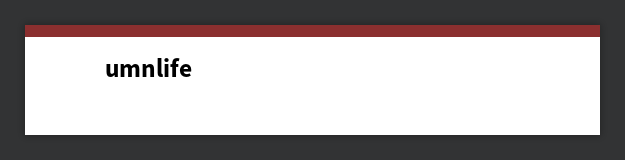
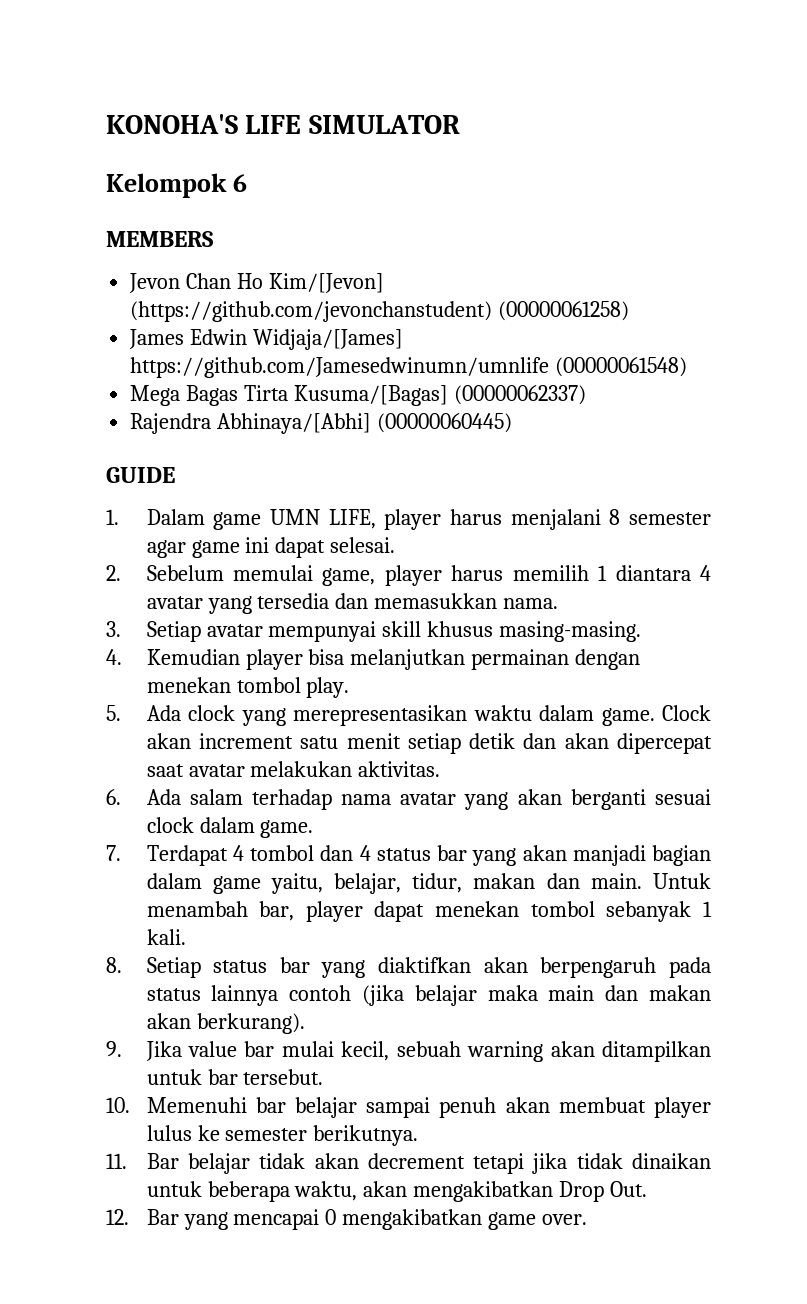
- umnlife
+ KONOHA'S LIFE SIMULATOR
+ Kelompok 6
+ MEMBERS
+ Jevon Chan Ho Kim/[Jevon] (https://github.com/jevonchanstudent) (00000061258)
+ James Edwin Widjaja/[James] https://github.com/Jamesedwinumn/umnlife (00000061548)
+ Mega Bagas Tirta Kusuma/[Bagas] (00000062337)
+ Rajendra Abhinaya/[Abhi] (00000060445)
+ GUIDE
+ 1. Dalam game UMN LIFE, player harus menjalani 8 semester agar game ini dapat selesai.
+ 2. Sebelum memulai game, player harus memilih 1 diantara 4 avatar yang tersedia dan memasukkan nama.
+ 3. Setiap avatar mempunyai skill khusus masing-masing.
+ 4. Kemudian player bisa melanjutkan permainan dengan menekan tombol play.
+ 5. Ada clock yang merepresentasikan waktu dalam game. Clock akan increment satu menit setiap detik dan akan dipercepat saat avatar melakukan aktivitas.
+ 6. Ada salam terhadap nama avatar yang akan berganti sesuai clock dalam game.
+ 7. Terdapat 4 tombol dan 4 status bar yang akan manjadi bagian dalam game yaitu, belajar, tidur, makan dan main. Untuk menambah bar, player dapat menekan tombol sebanyak 1 kali.
+ 8. Setiap status bar yang diaktifkan akan berpengaruh pada status lainnya contoh (jika belajar maka main dan makan akan berkurang).
+ 9. Jika value bar mulai kecil, sebuah warning akan ditampilkan untuk bar tersebut.
+ 10. Memenuhi bar belajar sampai penuh akan membuat player lulus ke semester berikutnya.
+ 11. Bar belajar tidak akan decrement tetapi jika tidak dinaikan untuk beberapa waktu, akan mengakibatkan Drop Out.
+ 12. Bar yang mencapai 0 mengakibatkan game over.

